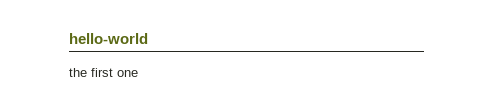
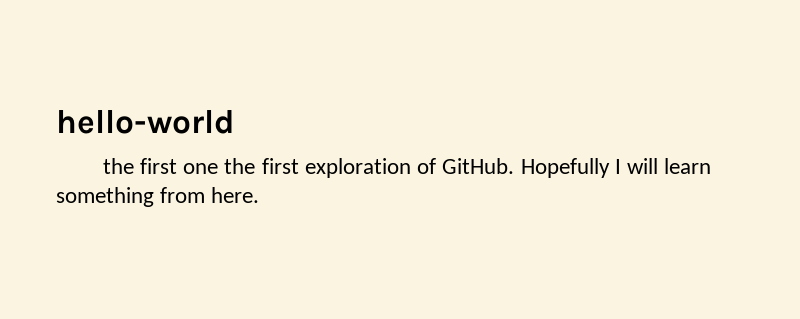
- the first one
+ the first one the first exploration of GitHub. Hopefully I will learn something from here.

